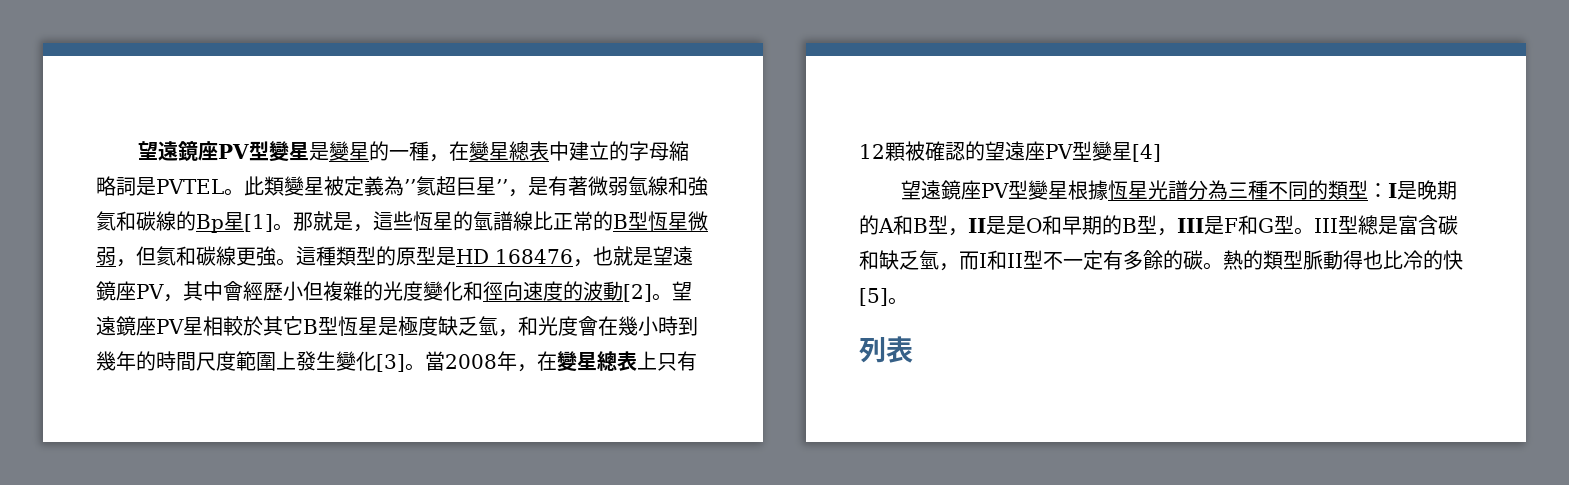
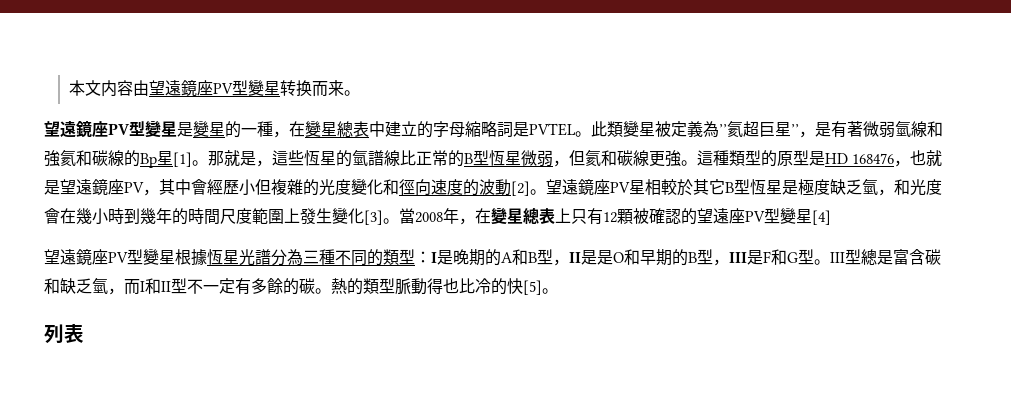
+ 本文内容由望遠鏡座PV型變星转换而来。

